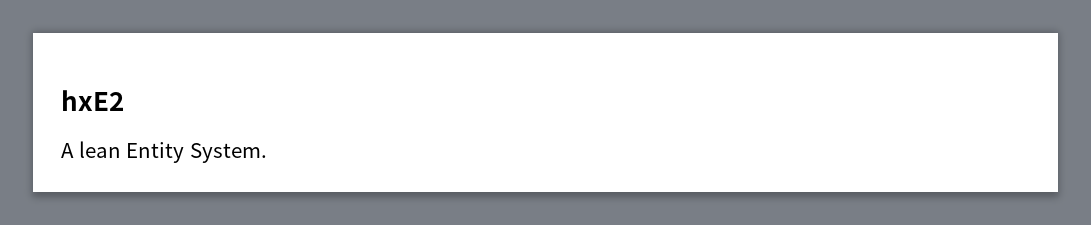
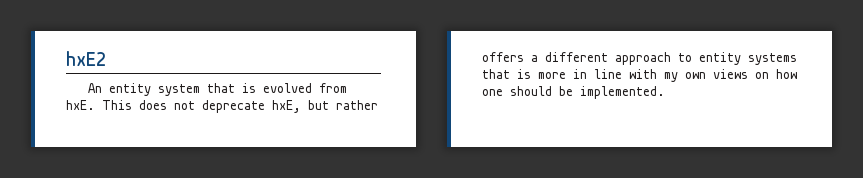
- A lean Entity System.
+ An entity system that is evolved from hxE. This does not deprecate hxE, but rather offers a different approach to entity systems that is more in line with my own views on how one should be implemented.

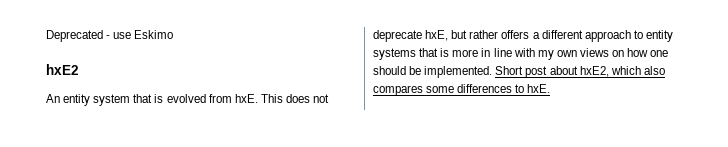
+ Deprecated - use Eskimo
+ Short post about hxE2, which also compares some differences to hxE.

